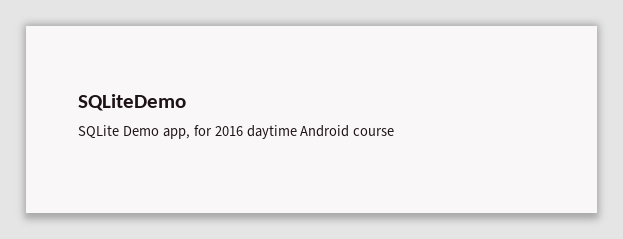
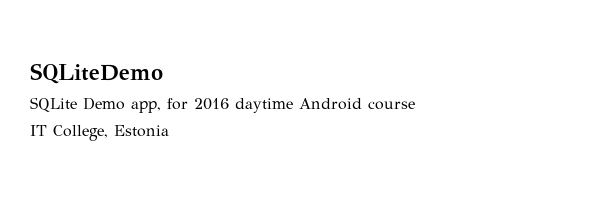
+ IT College, Estonia

